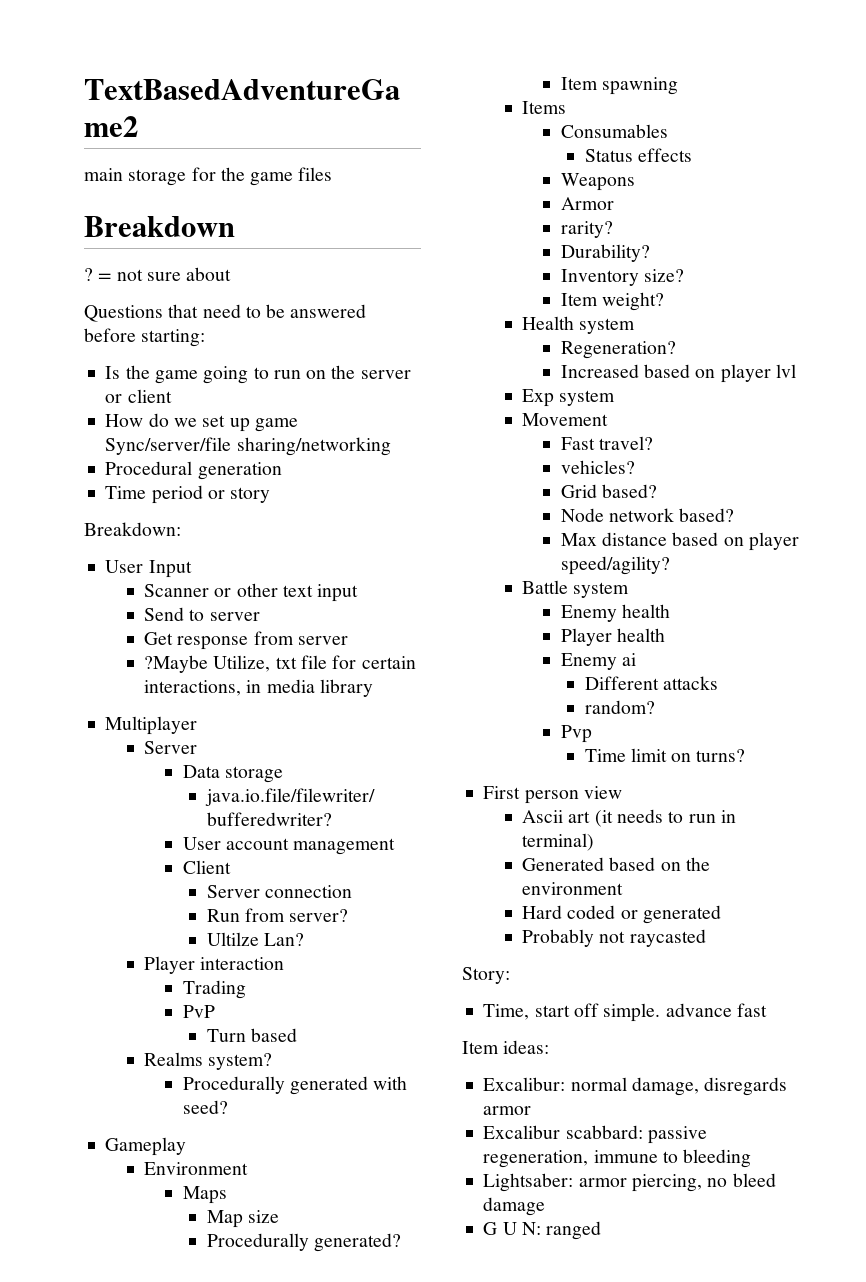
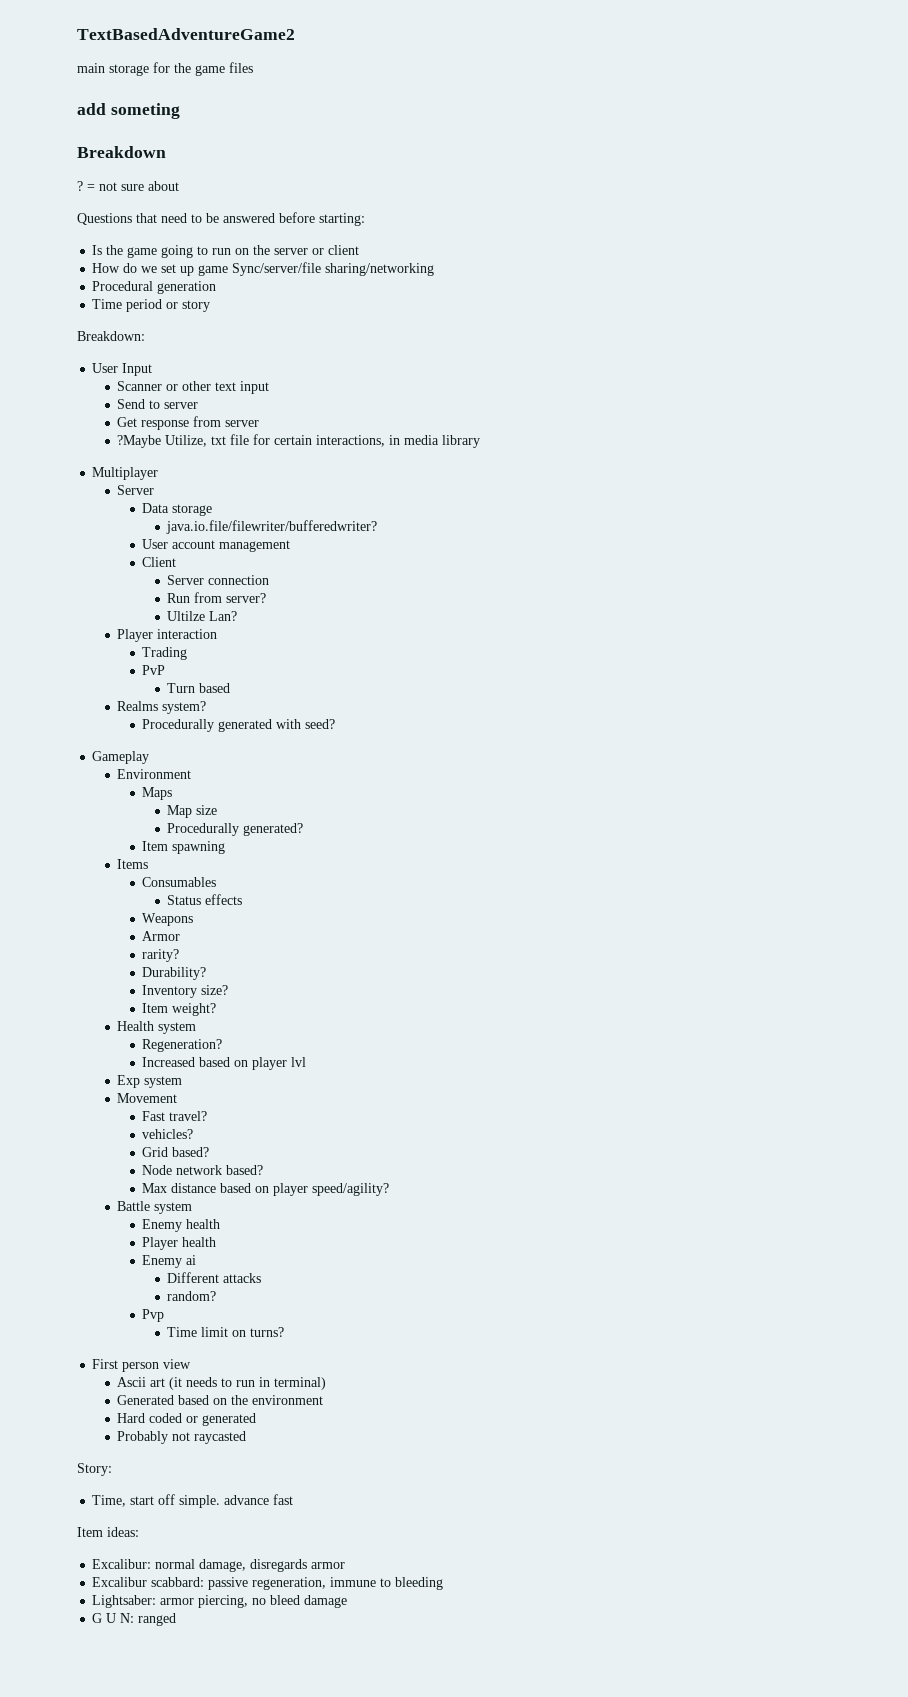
+ add someting

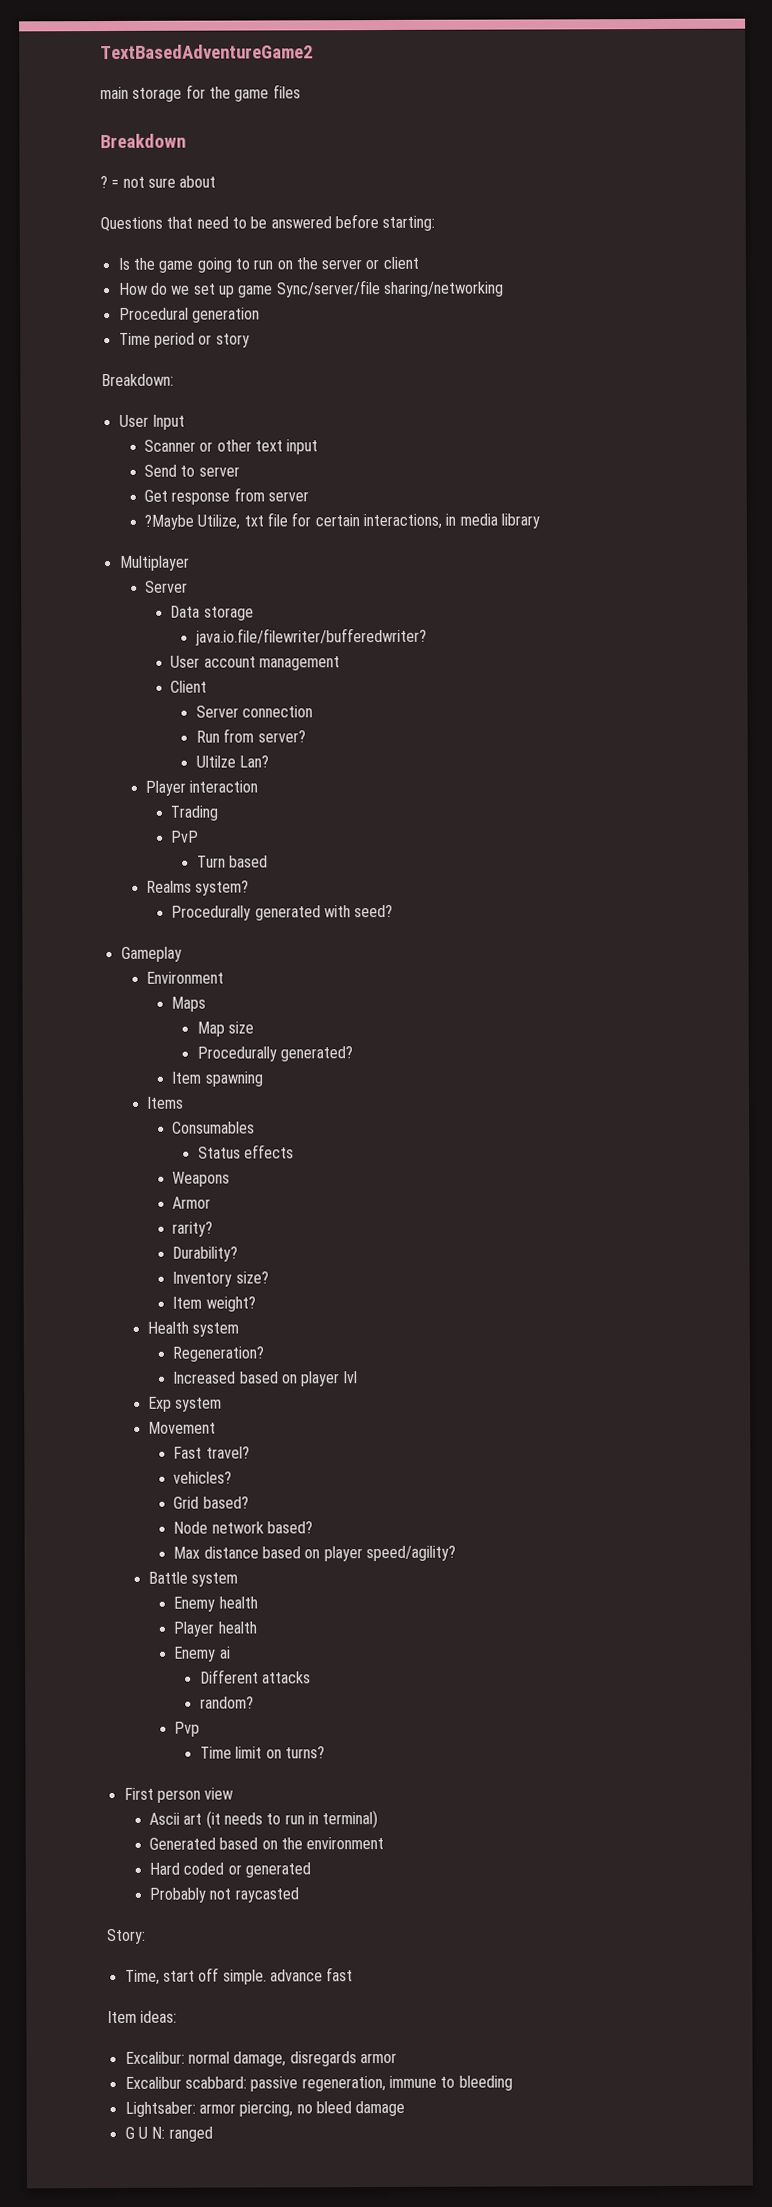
- add someting

